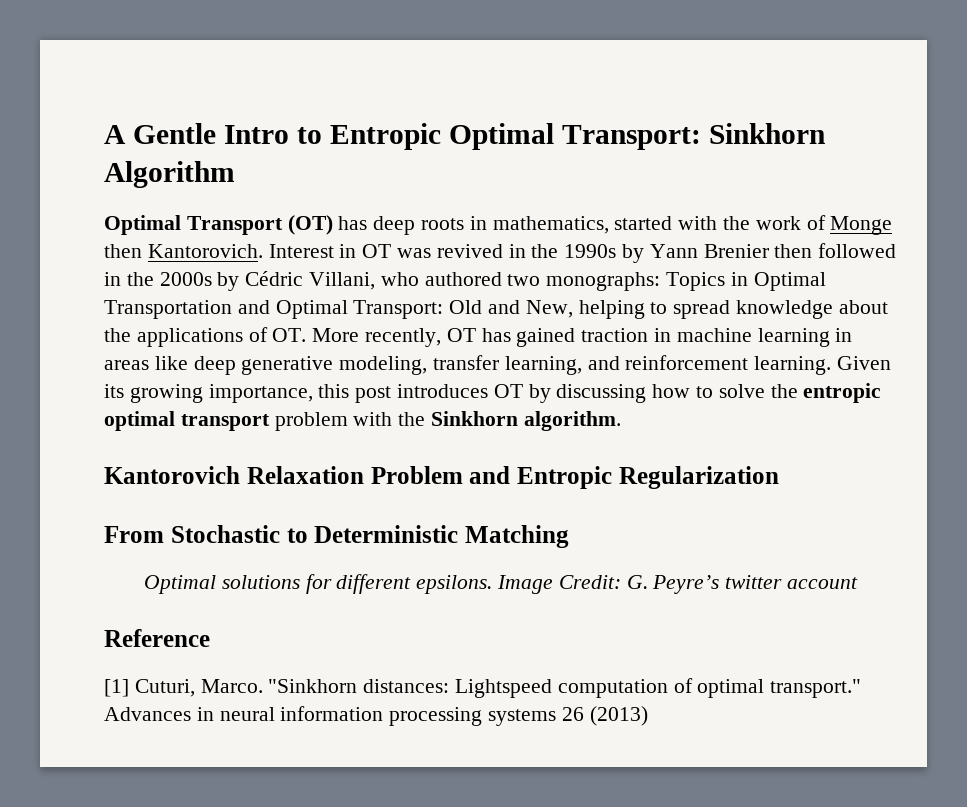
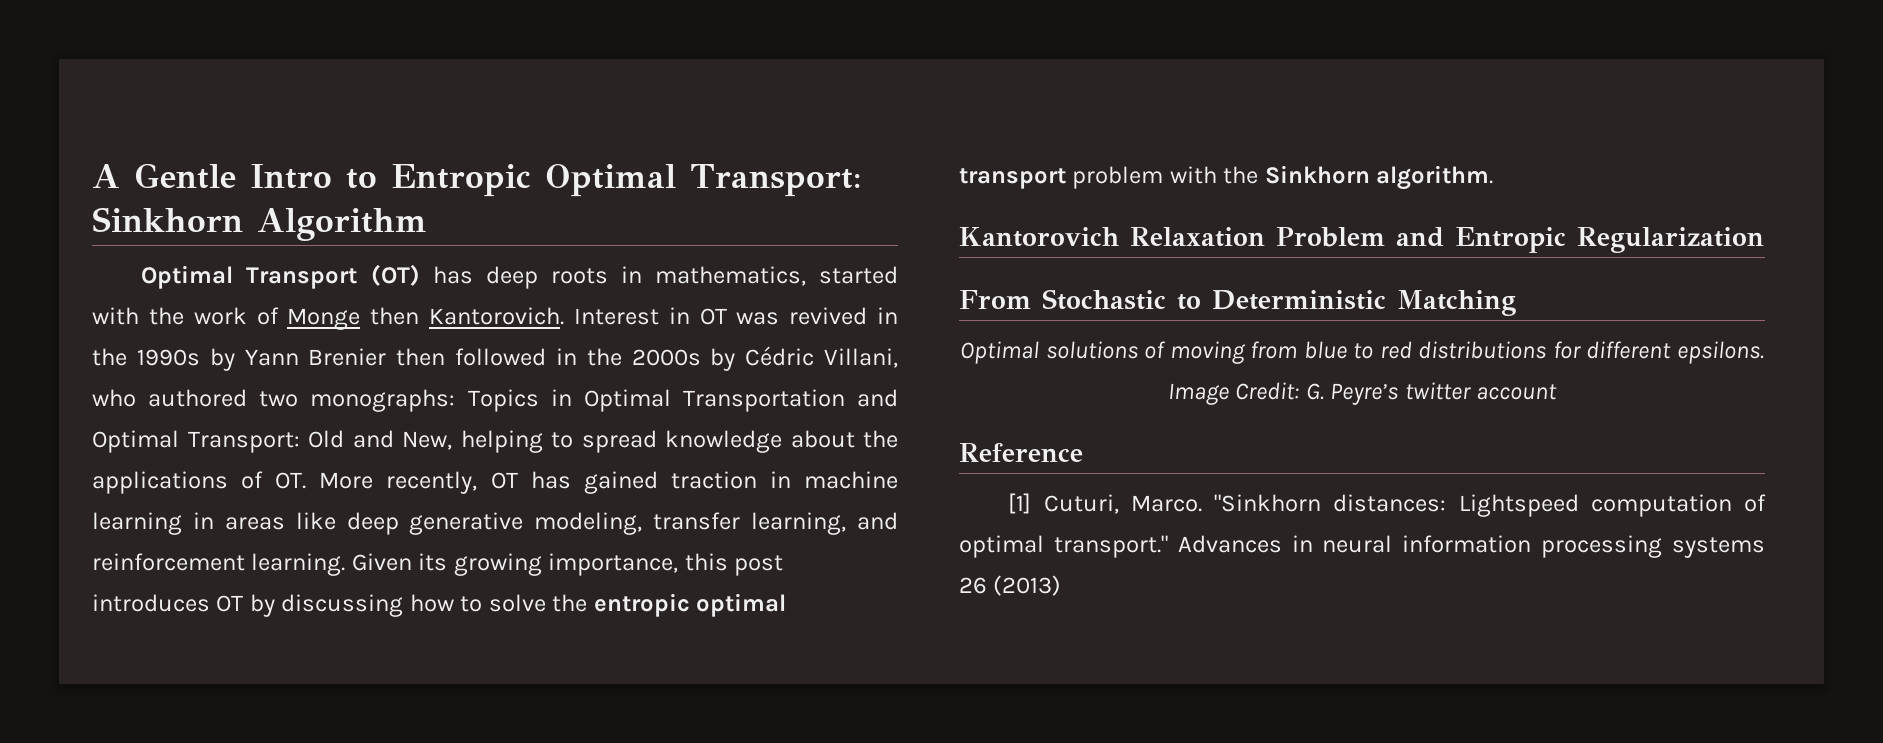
- Optimal solutions for different epsilons.
+ Optimal solutions of moving from blue to red distributions for different epsilons.

